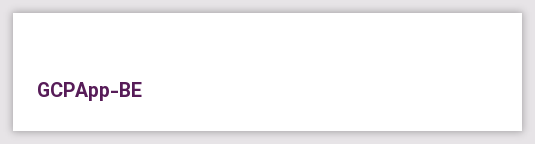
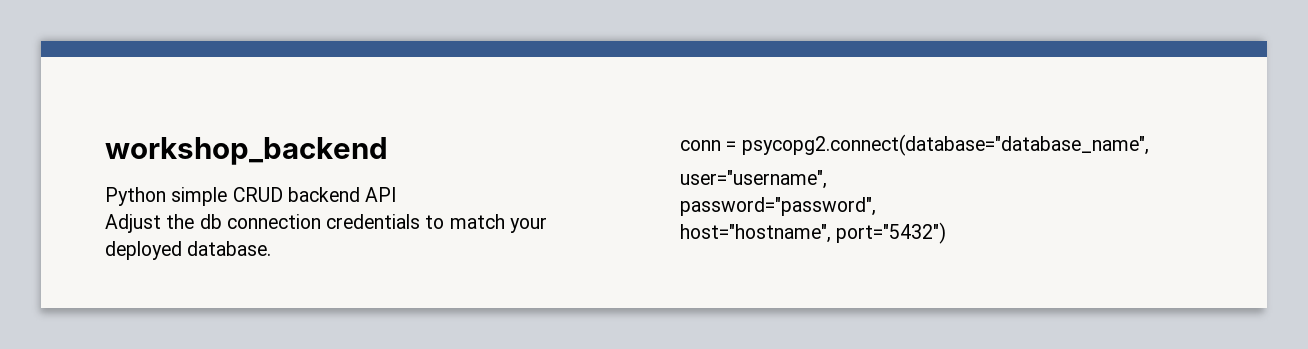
- GCPApp-BE
+ workshop_backend
+ Python simple CRUD backend API
+ Adjust the db connection credentials to match your deployed database.
+ conn = psycopg2.connect(database="database_name",
+ user="username",
+ password="password",
+ host="hostname", port="5432")

